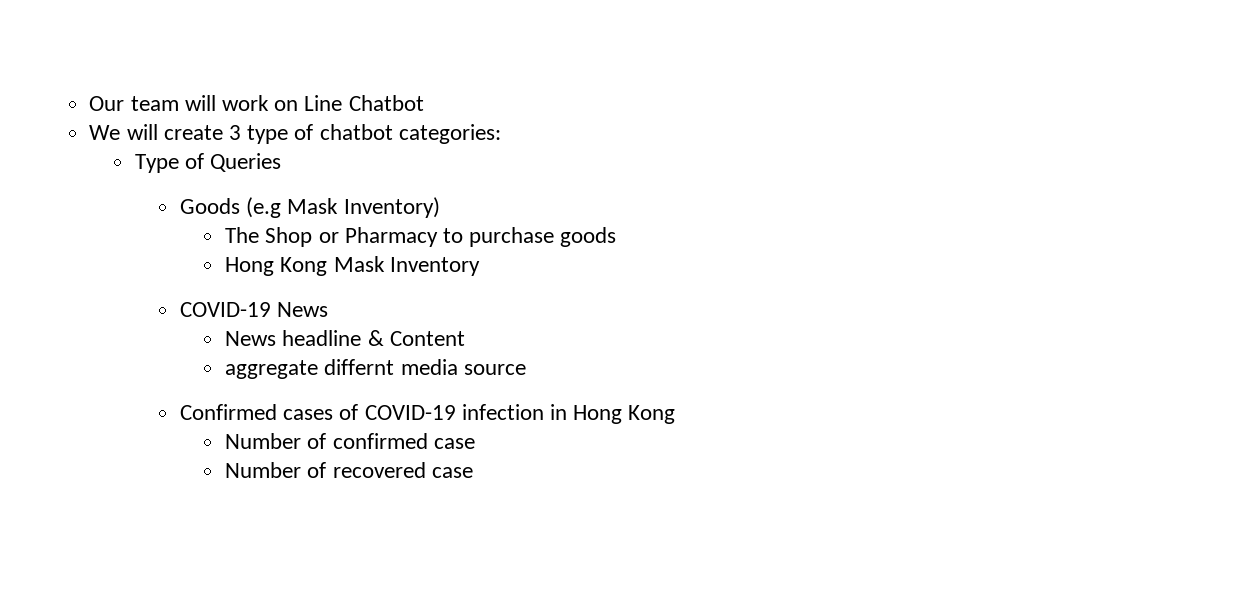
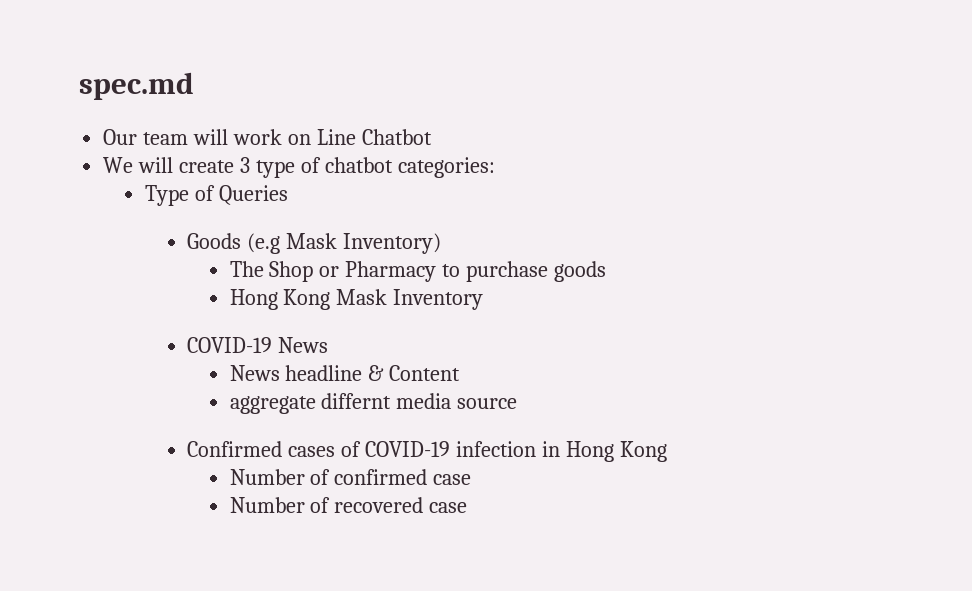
+ spec.md

